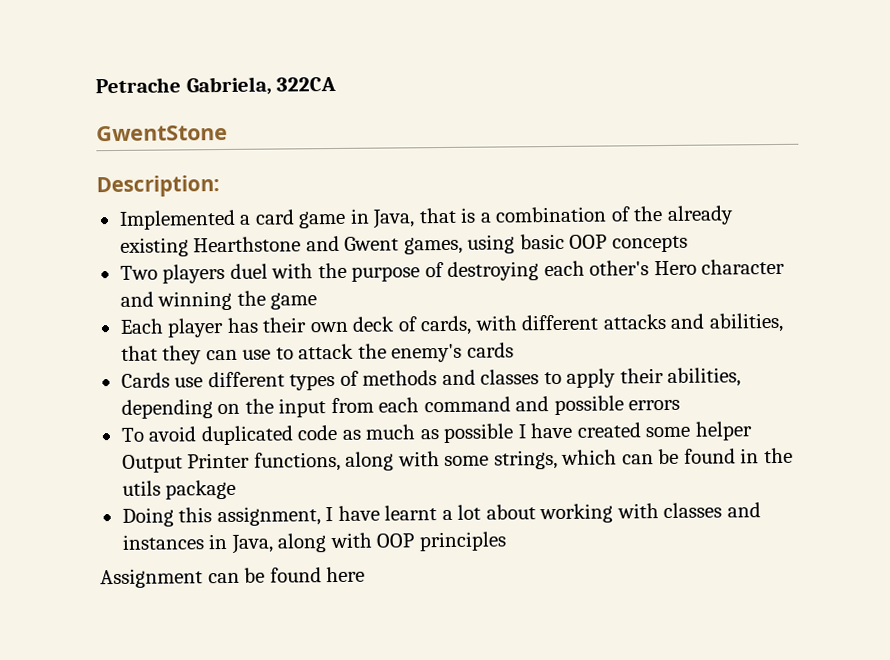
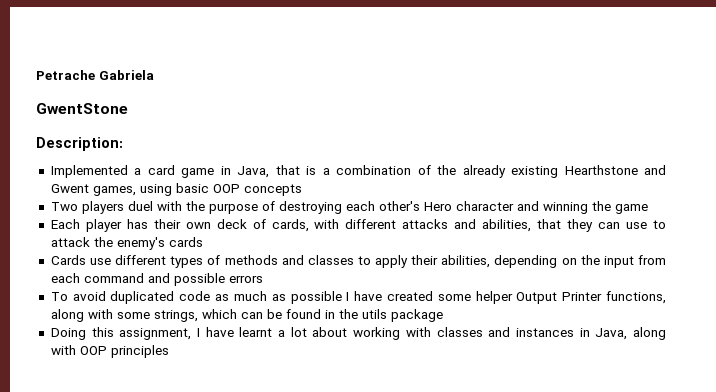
- Petrache Gabriela, 322CA
+ Petrache Gabriela
- Assignment can be found here

